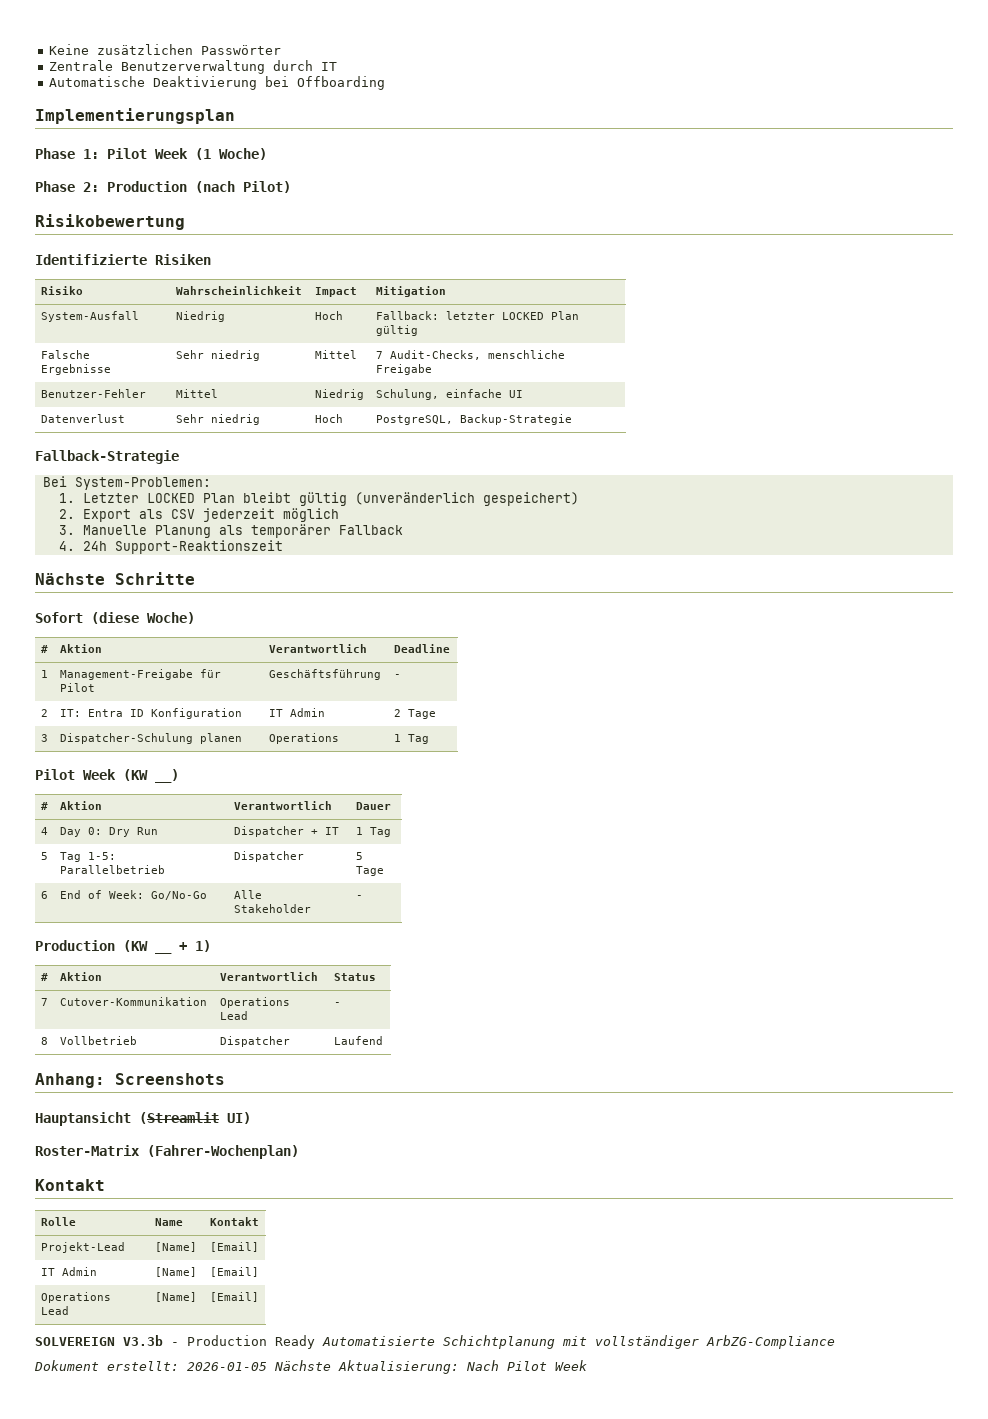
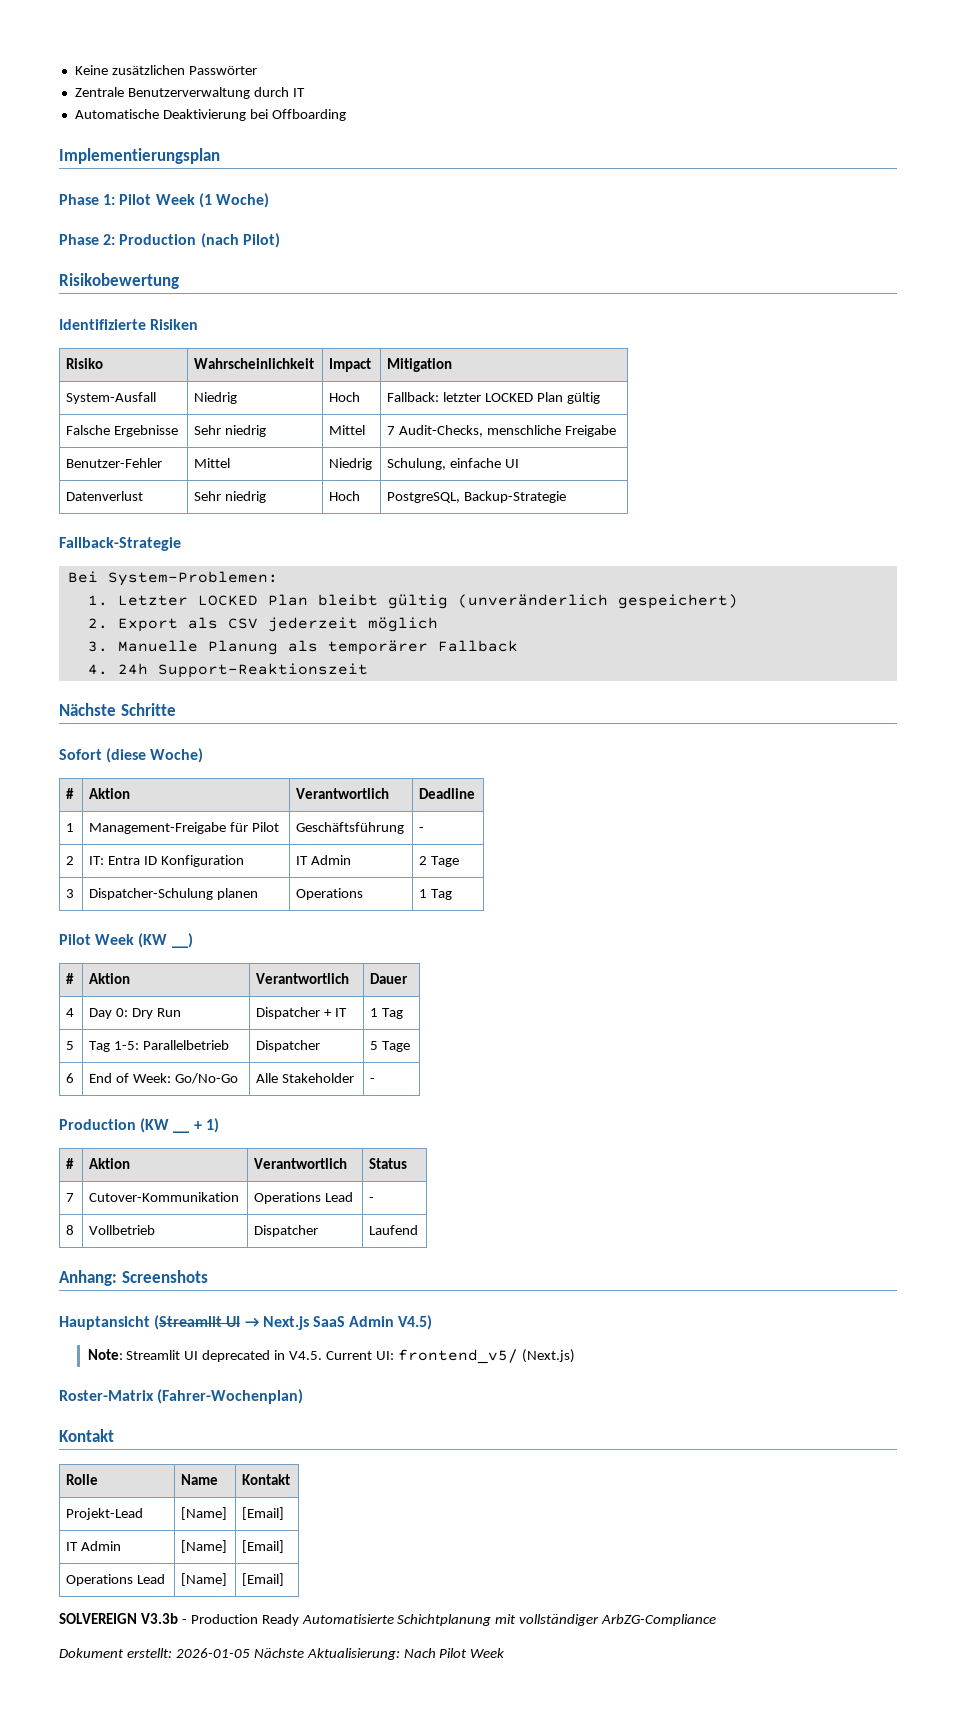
- Hauptansicht (Streamlit UI)
+ Hauptansicht (Streamlit UI → Next.js SaaS Admin V4.5)
+ Note: Streamlit UI deprecated in V4.5. Current UI: frontend_v5/ (Next.js)

